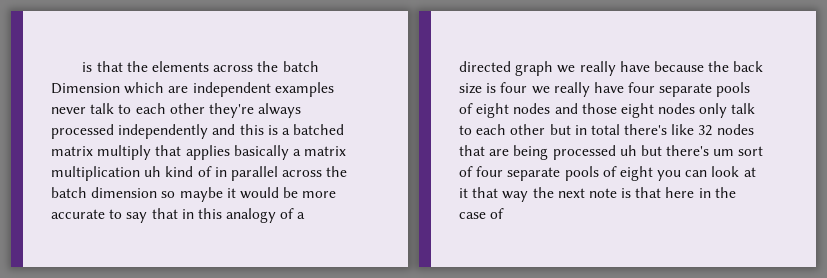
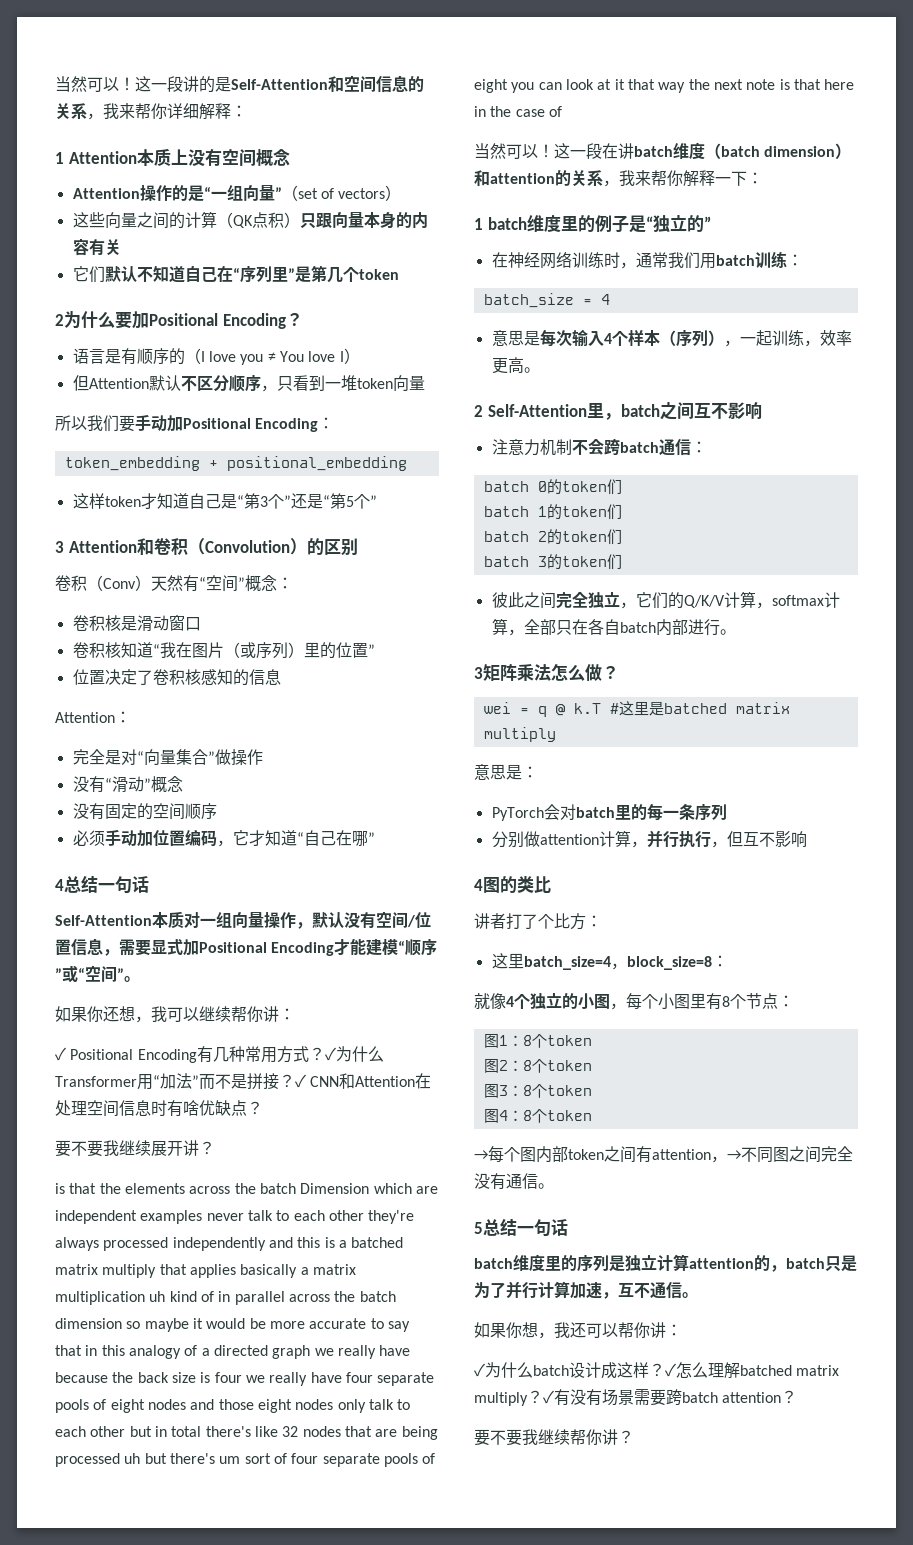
+ 当然可以！这一段讲的是Self-Attention和空间信息的关系，我来帮你详细解释：
+ 1 Attention本质上没有空间概念
+ Attention操作的是“一组向量”（set of vectors）
+ 这些向量之间的计算（QK点积）只跟向量本身的内容有关
+ 它们默认不知道自己在“序列里”是第几个token
+ 2为什么要加Positional Encoding？
+ 语言是有顺序的（I love you ≠ You love I）
+ 但Attention默认不区分顺序，只看到一堆token向量
+ 所以我们要手动加Positional Encoding：
+ token_embedding + positional_embedding
+ 这样token才知道自己是“第3个”还是“第5个”
+ 3 Attention和卷积（Convolution）的区别
+ 卷积（Conv）天然有“空间”概念：
+ 卷积核是滑动窗口
+ 卷积核知道“我在图片（或序列）里的位置”
+ 位置决定了卷积核感知的信息
+ Attention：
+ 完全是对“向量集合”做操作
+ 没有“滑动”概念
+ 没有固定的空间顺序
+ 必须手动加位置编码，它才知道“自己在哪”
+ 4总结一句话
+ Self-Attention本质对一组向量操作，默认没有空间/位置信息，需要显式加Positional Encoding才能建模“顺序”或“空间”。
+ 如果你还想，我可以继续帮你讲：
+ ✓ Positional Encoding有几种常用方式？✓为什么Transformer用“加法”而不是拼接？✓ CNN和Attention在处理空间信息时有啥优缺点？
+ 要不要我继续展开讲？
+ 当然可以！这一段在讲batch维度（batch dimension）和attention的关系，我来帮你解释一下：
+ 1 batch维度里的例子是“独立的”
+ 在神经网络训练时，通常我们用batch训练：
+ batch_size = 4
+ 意思是每次输入4个样本（序列），一起训练，效率更高。
+ 2 Self-Attention里，batch之间互不影响
+ 注意力机制不会跨batch通信：
+ batch 0的token们
+ batch 1的token们
+ batch 2的token们
+ batch 3的token们
+ 彼此之间完全独立，它们的Q/K/V计算，softmax计算，全部只在各自batch内部进行。
+ 3矩阵乘法怎么做？
+ wei = q @ k.T #这里是batched matrix multiply
+ 意思是：
+ PyTorch会对batch里的每一条序列
+ 分别做attention计算，并行执行，但互不影响
+ 4图的类比
+ 讲者打了个比方：
+ 这里batch_size=4，block_size=8：
+ 就像4个独立的小图，每个小图里有8个节点：
+ 图1：8个token
+ 图2：8个token
+ 图3：8个token
+ 图4：8个token
+ →每个图内部token之间有attention，→不同图之间完全没有通信。
+ 5总结一句话
+ batch维度里的序列是独立计算attention的，batch只是为了并行计算加速，互不通信。
+ 如果你想，我还可以帮你讲：
+ ✓为什么batch设计成这样？✓怎么理解batched matrix multiply？✓有没有场景需要跨batch attention？
+ 要不要我继续帮你讲？

